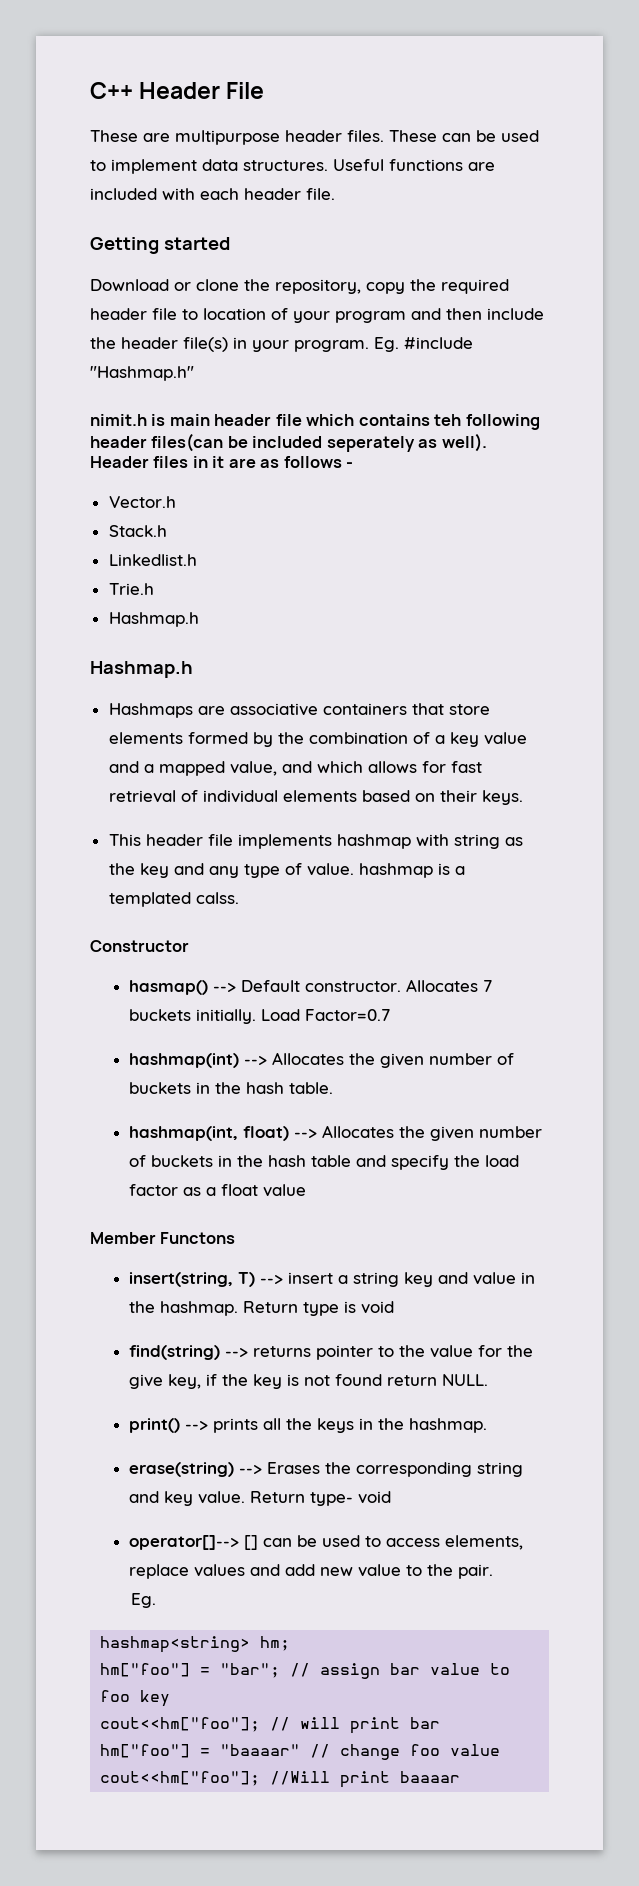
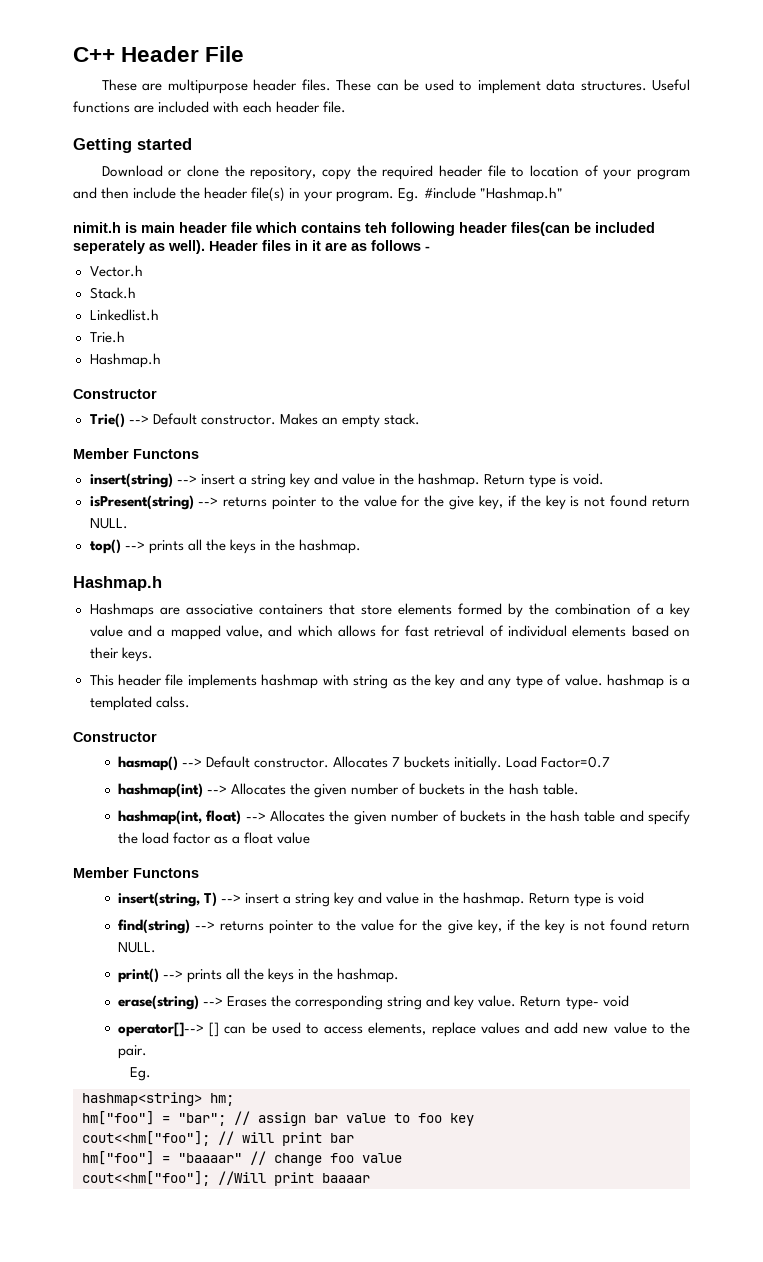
  Trie.h
  Hashmap.h
+ Constructor
+ Trie() --> Default constructor. Makes an empty stack.
+ Member Functons
+ insert(string) --> insert a string key and value in the hashmap. Return type is void.
+ isPresent(string) --> returns pointer to the value for the give key, if the key is not found return NULL.
+ top() --> prints all the keys in the hashmap.

